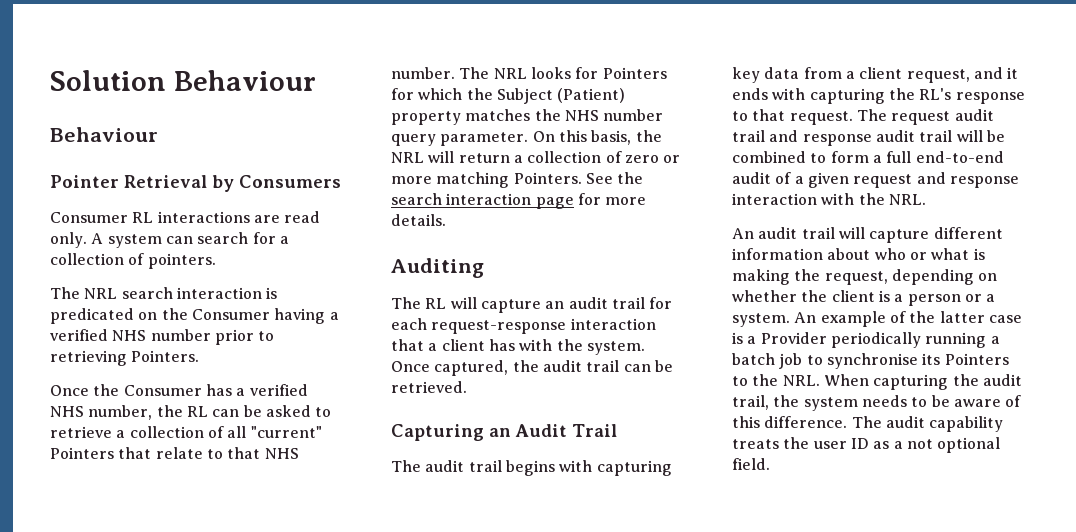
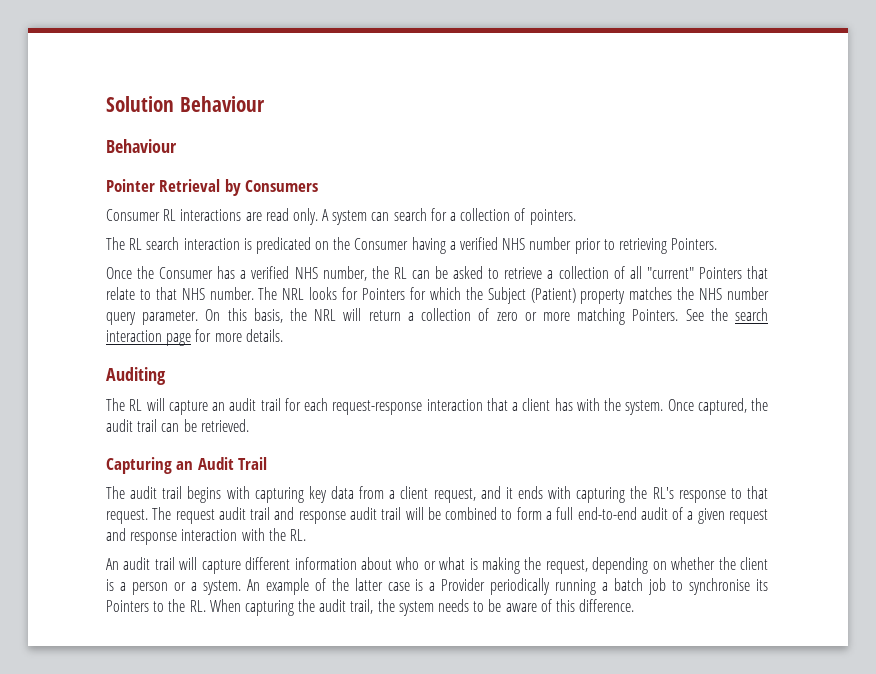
- The NRL search interaction is predicated on the Consumer having a verified NHS number prior to retrieving Pointers.
+ The RL search interaction is predicated on the Consumer having a verified NHS number prior to retrieving Pointers.
- The request audit trail and response audit trail will be combined to form a full end-to-end audit of a given request and response interaction with the NRL.
+ The request audit trail and response audit trail will be combined to form a full end-to-end audit of a given request and response interaction with the RL.
- An example of the latter case is a Provider periodically running a batch job to synchronise its Pointers to the NRL. When capturing the audit trail, the system needs to be aware of this difference. The audit capability treats the user ID as a not optional field.
+ An example of the latter case is a Provider periodically running a batch job to synchronise its Pointers to the RL. When capturing the audit trail, the system needs to be aware of this difference.

